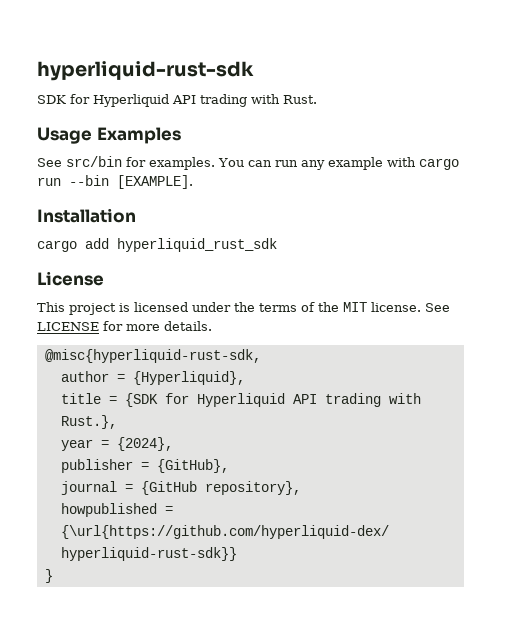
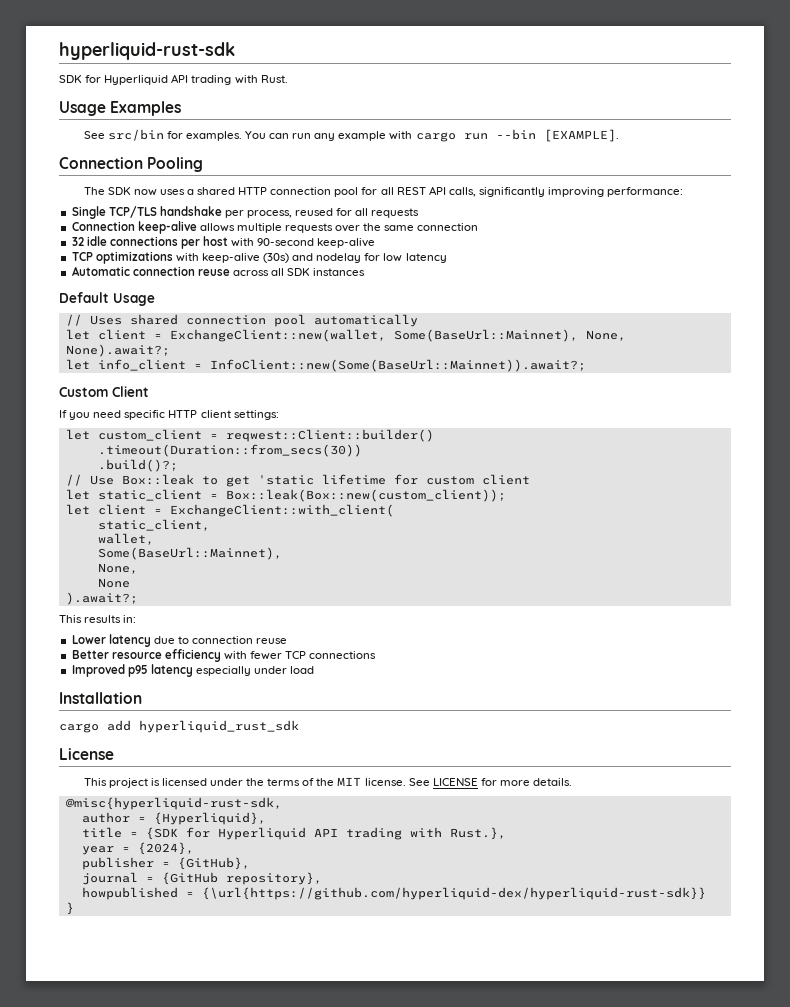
+ Connection Pooling
+ The SDK now uses a shared HTTP connection pool for all REST API calls, significantly improving performance:
+ Single TCP/TLS handshake per process, reused for all requests
+ Connection keep-alive allows multiple requests over the same connection
+ 32 idle connections per host with 90-second keep-alive
+ TCP optimizations with keep-alive (30s) and nodelay for low latency
+ Automatic connection reuse across all SDK instances
+ Default Usage
+ // Uses shared connection pool automatically
+ let client = ExchangeClient::new(wallet, Some(BaseUrl::Mainnet), None, None).await?;
+ let info_client = InfoClient::new(Some(BaseUrl::Mainnet)).await?;
+ Custom Client
+ If you need specific HTTP client settings:
+ let custom_client = reqwest::Client::builder()
+ .timeout(Duration::from_secs(30))
+ .build()?;
+ // Use Box::leak to get 'static lifetime for custom client
+ let static_client = Box::leak(Box::new(custom_client));
+ let client = ExchangeClient::with_client(
+ static_client,
+ wallet,
+ Some(BaseUrl::Mainnet),
+ None,
+ None
+ ).await?;
+ This results in:
+ Lower latency due to connection reuse
+ Better resource efficiency with fewer TCP connections
+ Improved p95 latency especially under load

